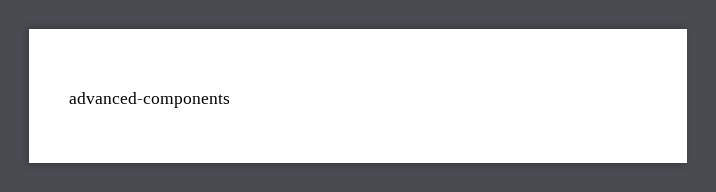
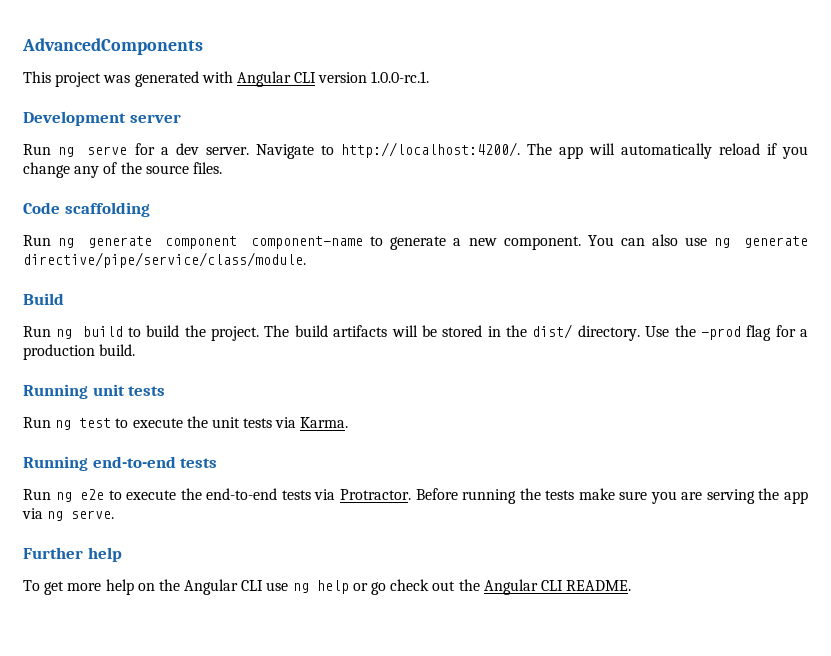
- advanced-components
+ AdvancedComponents
+ This project was generated with Angular CLI version 1.0.0-rc.1.
+ Development server
+ Run ng serve for a dev server. Navigate to http://localhost:4200/. The app will automatically reload if you change any of the source files.
+ Code scaffolding
+ Run ng generate component component-name to generate a new component. You can also use ng generate directive/pipe/service/class/module.
+ Build
+ Run ng build to build the project. The build artifacts will be stored in the dist/ directory. Use the -prod flag for a production build.
+ Running unit tests
+ Run ng test to execute the unit tests via Karma.
+ Running end-to-end tests
+ Run ng e2e to execute the end-to-end tests via Protractor. Before running the tests make sure you are serving the app via ng serve.
+ Further help
+ To get more help on the Angular CLI use ng help or go check out the Angular CLI README.

